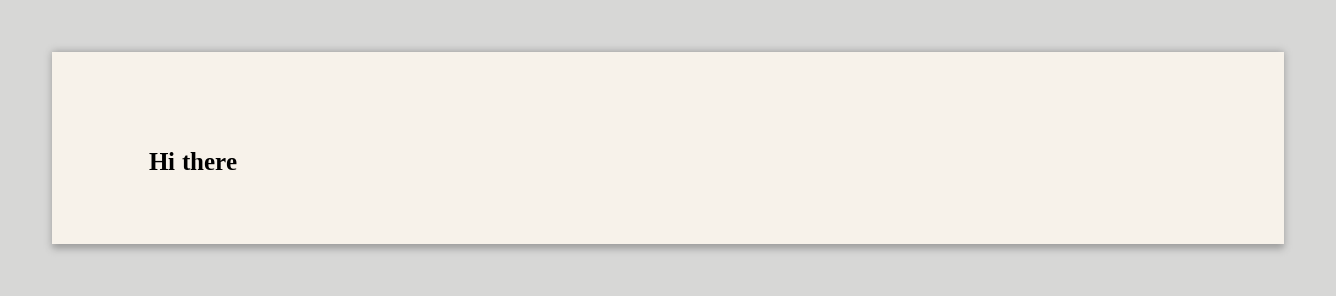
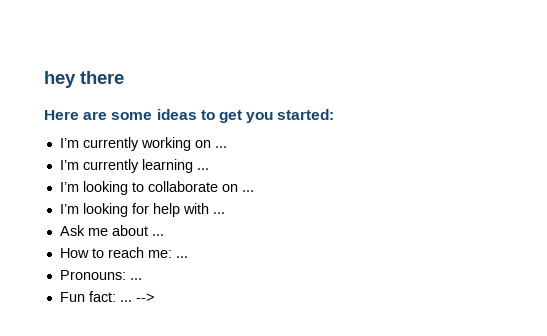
- Hi there
+ hey there
+ Here are some ideas to get you started:
+ I’m currently working on ...
+ I’m currently learning ...
+ I’m looking to collaborate on ...
+ I’m looking for help with ...
+ Ask me about ...
+ How to reach me: ...
+ Pronouns: ...
+ Fun fact: ... -->

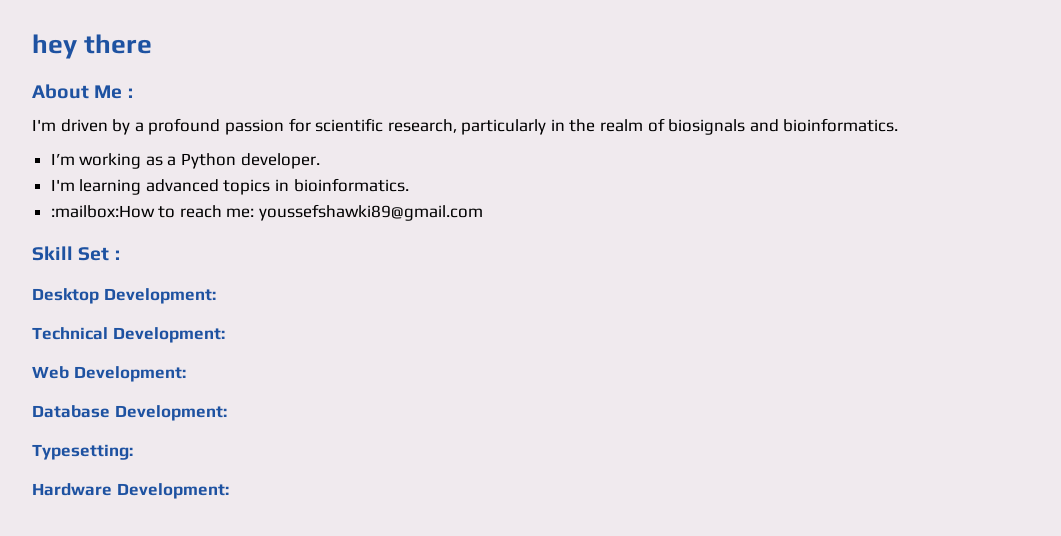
- Here are some ideas to get you started:
- I’m currently working on ...
- I’m currently learning ...
- I’m looking to collaborate on ...
- I’m looking for help with ...
- Ask me about ...
- How to reach me: ...
- Pronouns: ...
- Fun fact: ... -->
+ About Me :
+ I'm driven by a profound passion for scientific research, particularly in the realm of biosignals and bioinformatics.
+ I’m working as a Python developer.
+ I'm learning advanced topics in bioinformatics.
+ :mailbox:How to reach me: youssefshawki89@gmail.com
+ Skill Set :
+ Desktop Development:
+ Technical Development:
+ Web Development:
+ Database Development:
+ Typesetting:
+ Hardware Development:

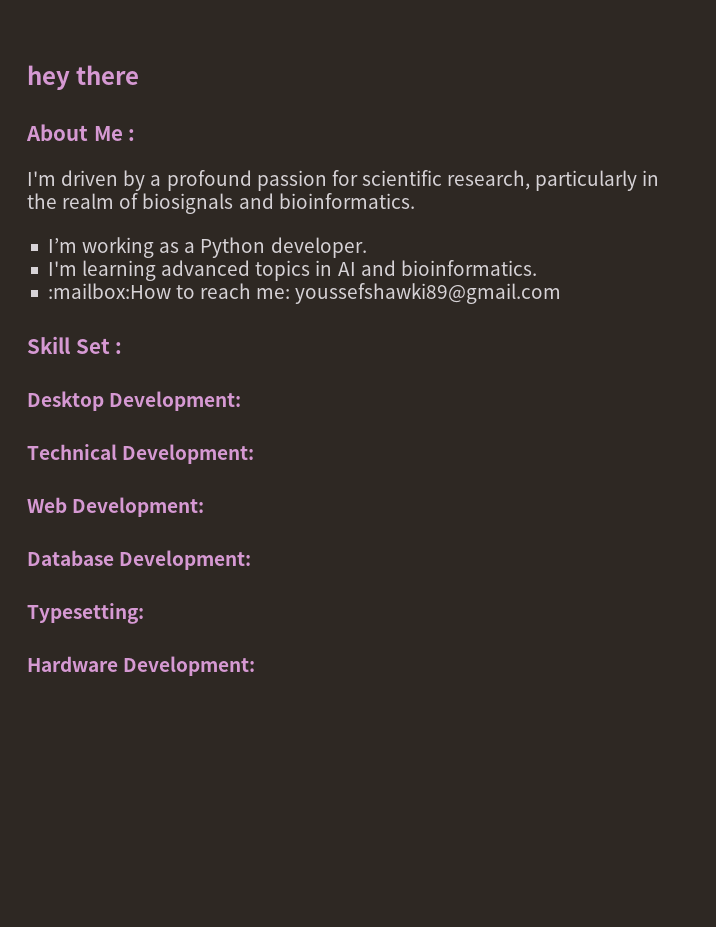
- I'm learning advanced topics in bioinformatics.
+ I'm learning advanced topics in AI and bioinformatics.

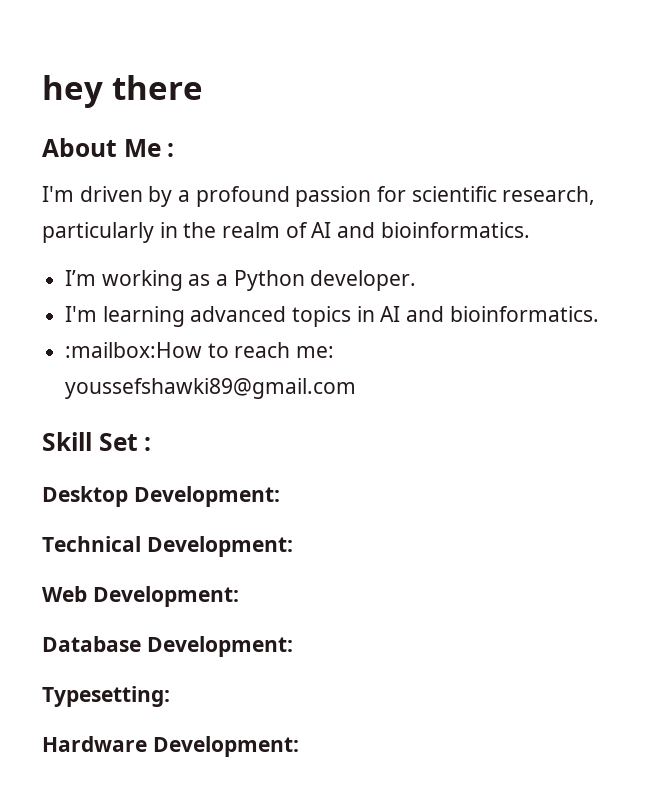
- I'm driven by a profound passion for scientific research, particularly in the realm of biosignals and bioinformatics.
+ I'm driven by a profound passion for scientific research, particularly in the realm of AI and bioinformatics.

